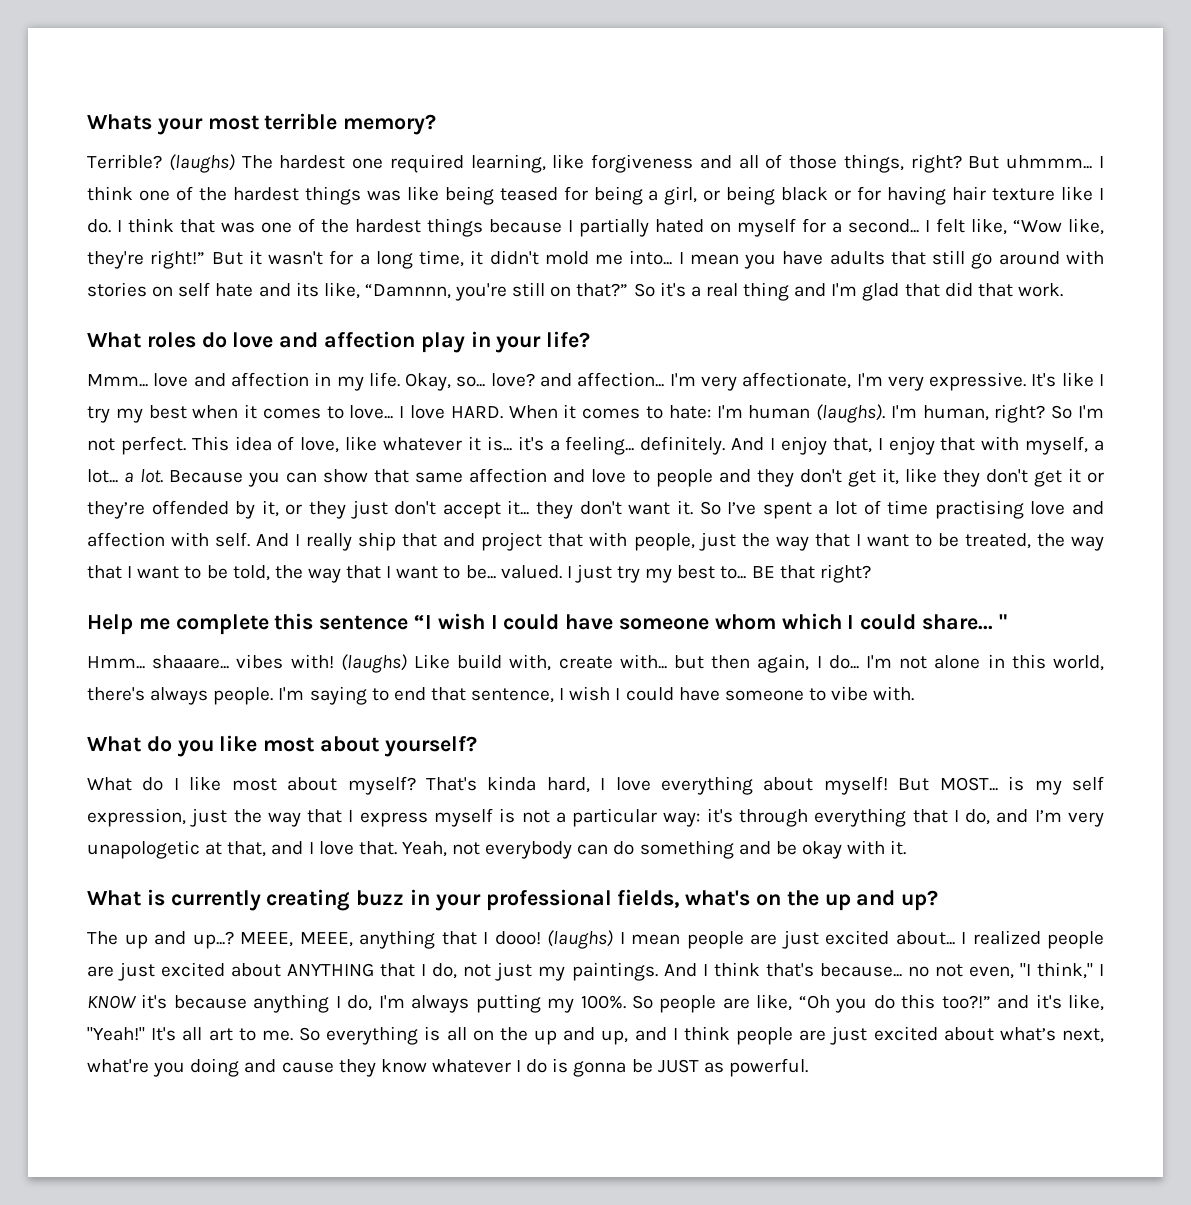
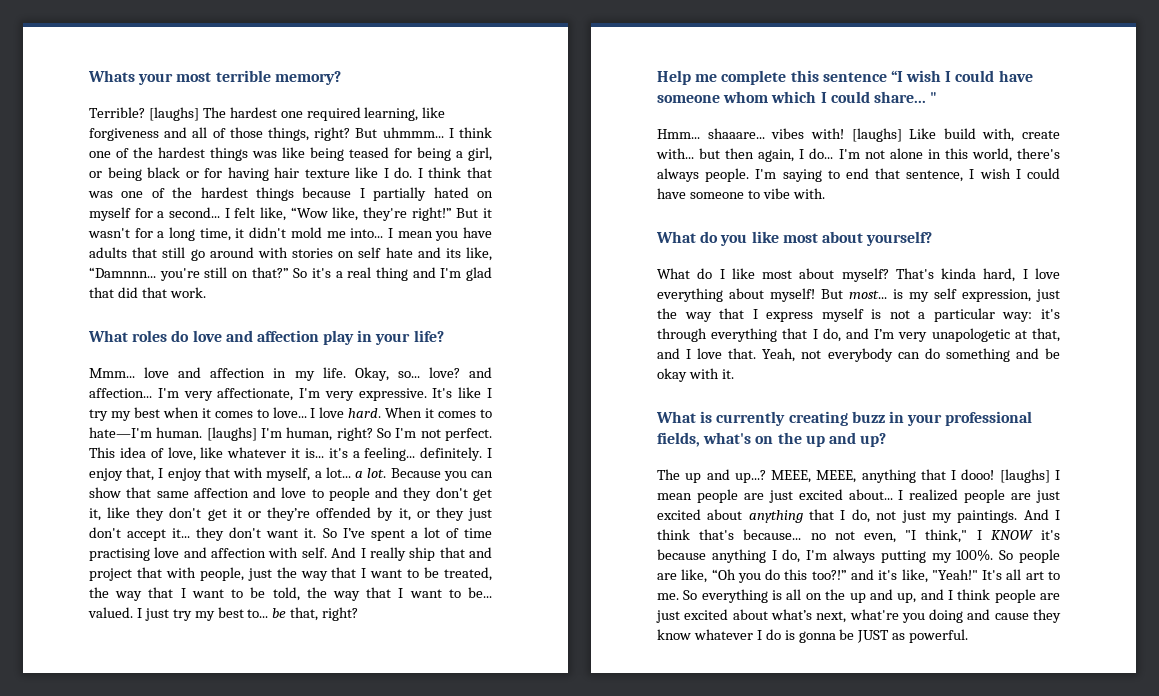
- (laughs) The hardest one required learning, like forgiveness and all of those things, right?
+ [laughs] The hardest one required learning, like forgiveness and all of those things, right?
- I mean you have adults that still go around with stories on self hate and its like, “Damnnn, you're still on that?”
+ I mean you have adults that still go around with stories on self hate and its like, “Damnnn... you're still on that?”
- I love HARD.
+ I love hard.
- When it comes to hate: I'm human (laughs). I'm human, right?
+ When it comes to hate—I'm human. [laughs] I'm human, right?
- And I enjoy that, I enjoy that with myself, a lot... a lot.
+ I enjoy that, I enjoy that with myself, a lot... a lot.
- I just try my best to... BE that right?
+ I just try my best to... be that, right?
- (laughs) Like build with, create with... but then again, I do...
+ [laughs] Like build with, create with... but then again, I do...
- But MOST... is my self expression, just the way that I express myself is not a particular way: it's through everything that I do, and I’m very unapologetic at that, and I love that.
+ But most... is my self expression, just the way that I express myself is not a particular way: it's through everything that I do, and I’m very unapologetic at that, and I love that.
- (laughs) I mean people are just excited about...
+ [laughs] I mean people are just excited about...
- I realized people are just excited about ANYTHING that I do, not just my paintings.
+ I realized people are just excited about anything that I do, not just my paintings.

